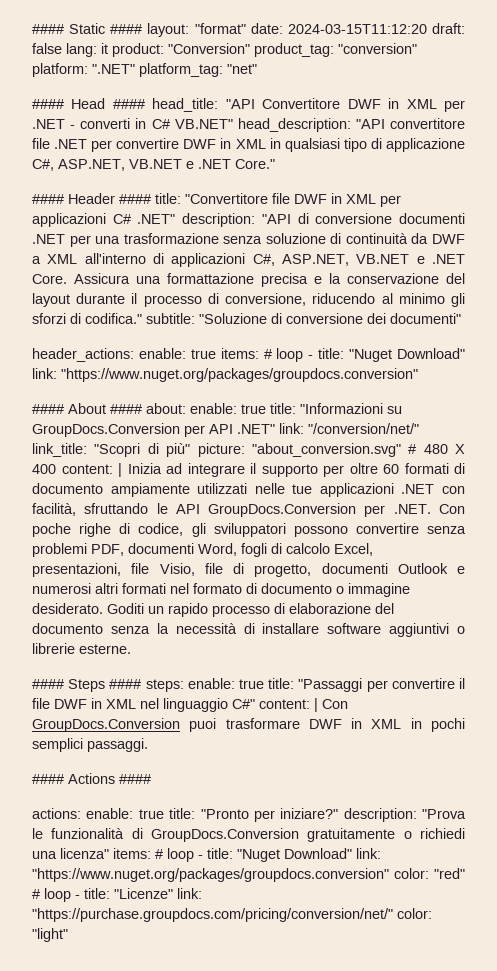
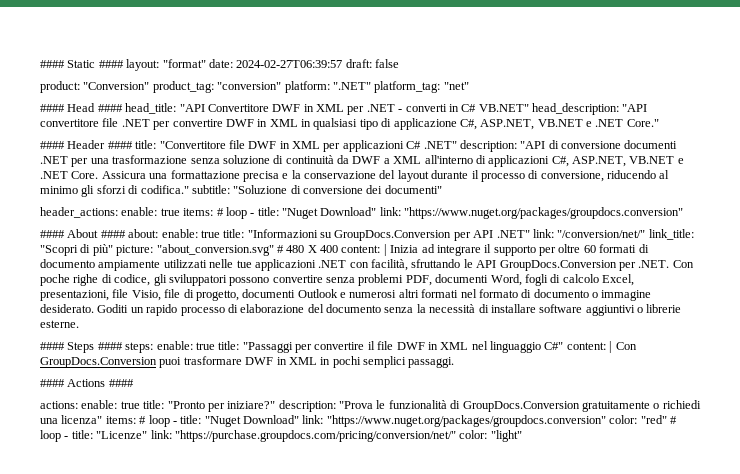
- #### Static #### layout: "format" date: 2024-03-15T11:12:20 draft: false lang: it product: "Conversion" product_tag: "conversion" platform: ".NET" platform_tag: "net"
+ #### Static #### layout: "format" date: 2024-02-27T06:39:57 draft: false
+ product: "Conversion" product_tag: "conversion" platform: ".NET" platform_tag: "net"

